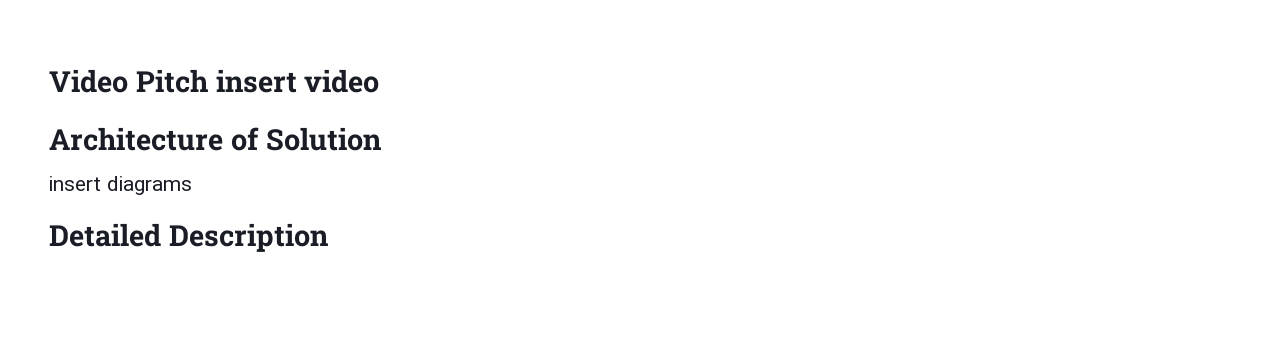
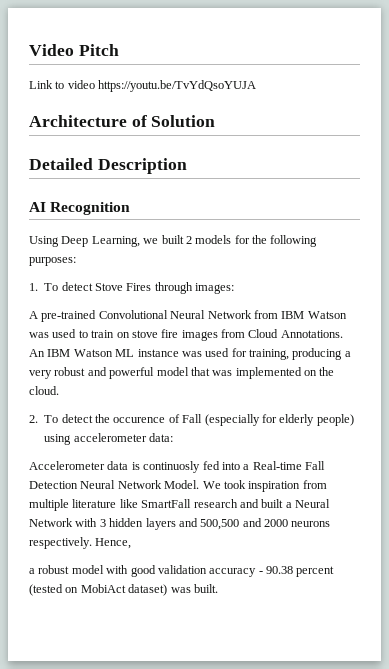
- Video Pitch insert video
+ Video Pitch
+ Link to video https://youtu.be/TvYdQsoYUJA
- insert diagrams
+ AI Recognition
+ Using Deep Learning, we built 2 models for the following purposes:
+ 1. To detect Stove Fires through images:
+ A pre-trained Convolutional Neural Network from IBM Watson was used to train on stove fire images from Cloud Annotations. An IBM Watson ML instance was used for training, producing a very robust and powerful model that was implemented on the cloud.
+ 2. To detect the occurence of Fall (especially for elderly people) using accelerometer data:
+ Accelerometer data is continuosly fed into a Real-time Fall Detection Neural Network Model. We took inspiration from multiple literature like SmartFall research and built a Neural Network with 3 hidden layers and 500,500 and 2000 neurons respectively. Hence,
+ a robust model with good validation accuracy - 90.38 percent (tested on MobiAct dataset) was built.

